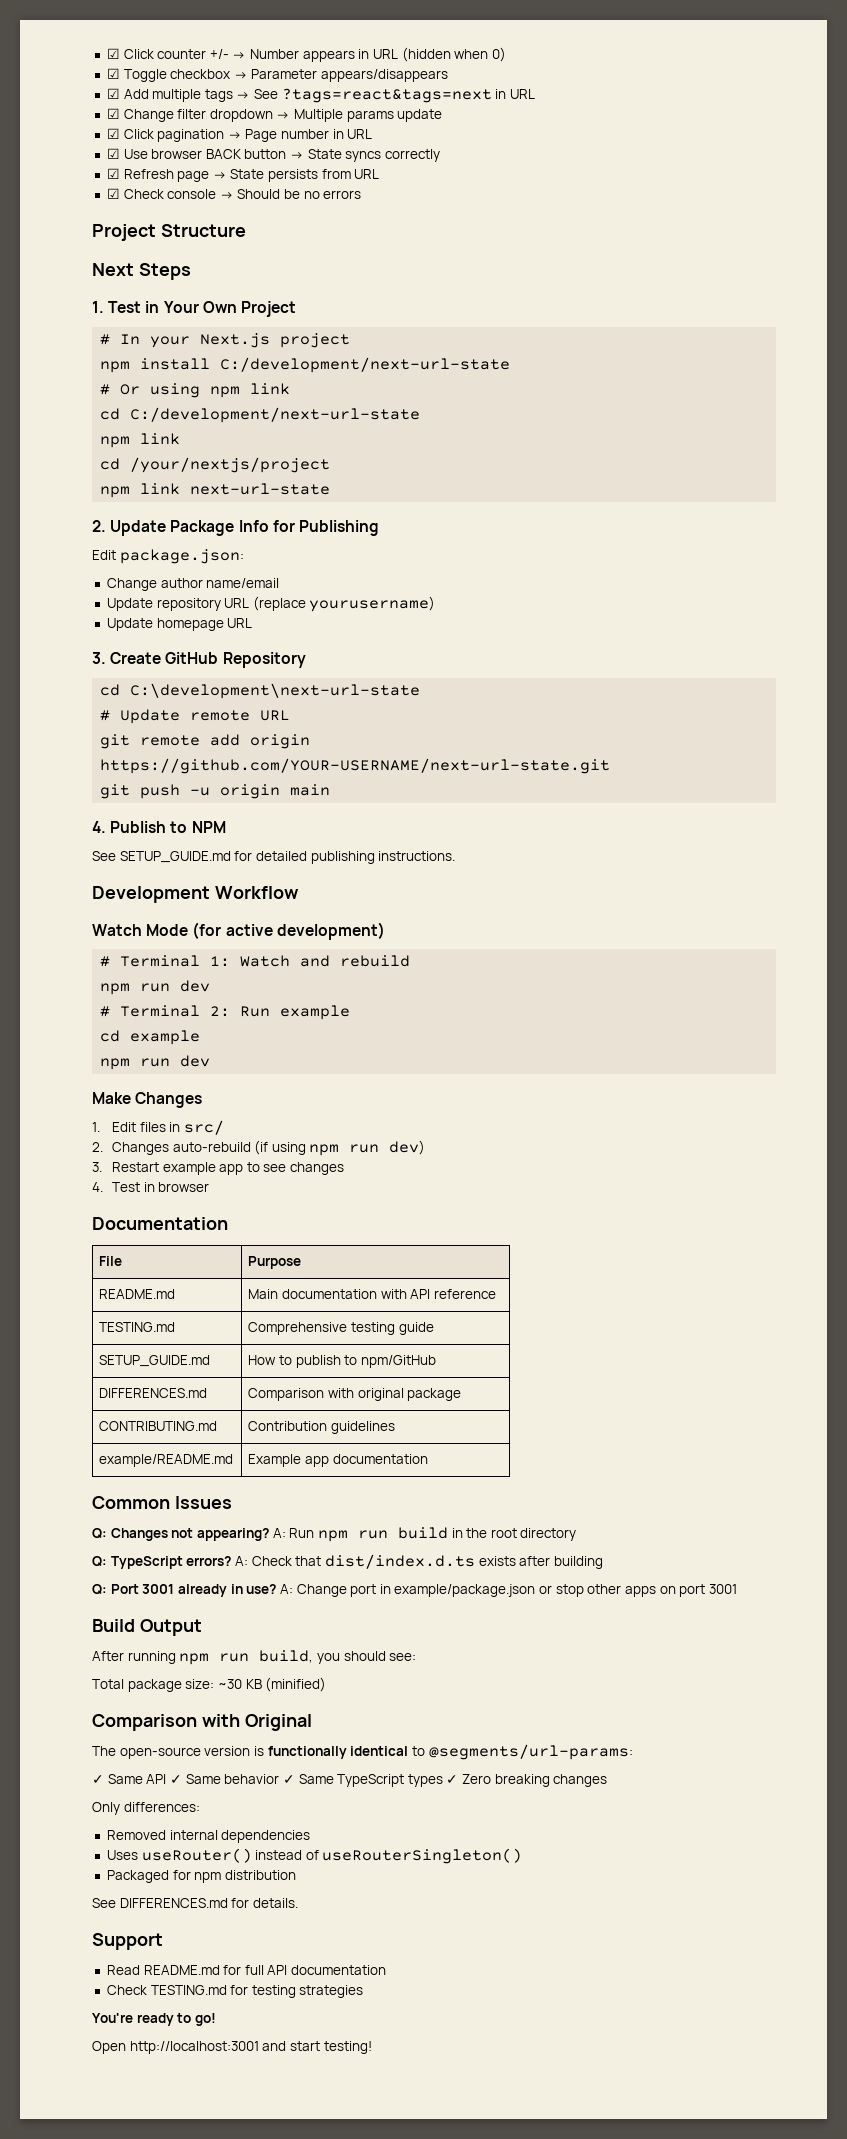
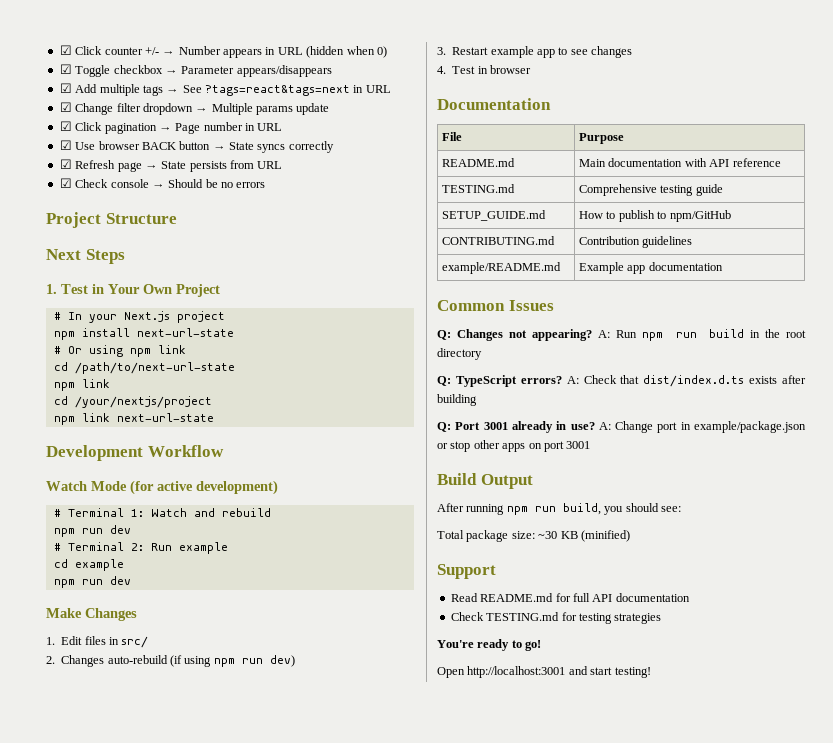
- npm install C:/development/next-url-state
+ npm install next-url-state
- cd C:/development/next-url-state
+ cd /path/to/next-url-state
- 2. Update Package Info for Publishing
- Edit package.json:
- Change author name/email
- Update repository URL (replace yourusername)
- Update homepage URL
- 3. Create GitHub Repository
- cd C:\development\next-url-state
- # Update remote URL
- git remote add origin https://github.com/YOUR-USERNAME/next-url-state.git
- git push -u origin main
- 4. Publish to NPM
- See SETUP_GUIDE.md for detailed publishing instructions.
- DIFFERENCES.md | Comparison with original package
- Comparison with Original
- The open-source version is functionally identical to @segments/url-params:
- ✓ Same API ✓ Same behavior ✓ Same TypeScript types ✓ Zero breaking changes
- Only differences:
- Removed internal dependencies
- Uses useRouter() instead of useRouterSingleton()
- Packaged for npm distribution
- See DIFFERENCES.md for details.

